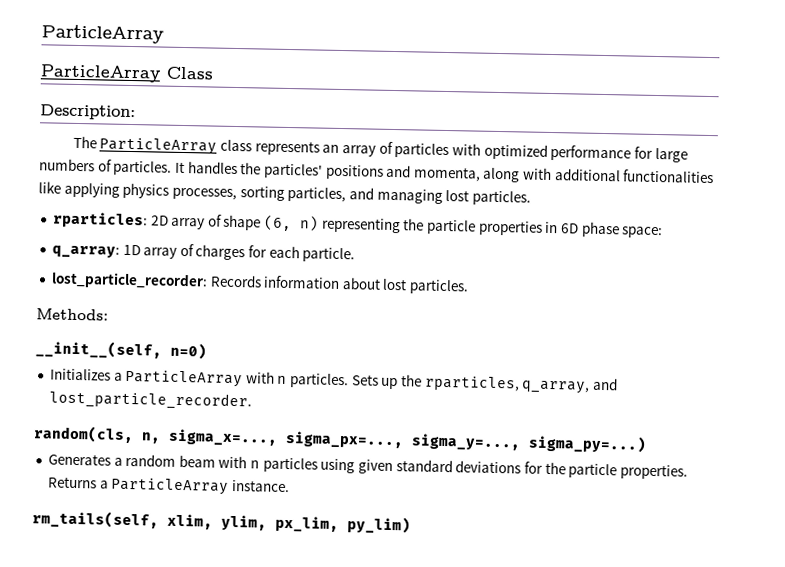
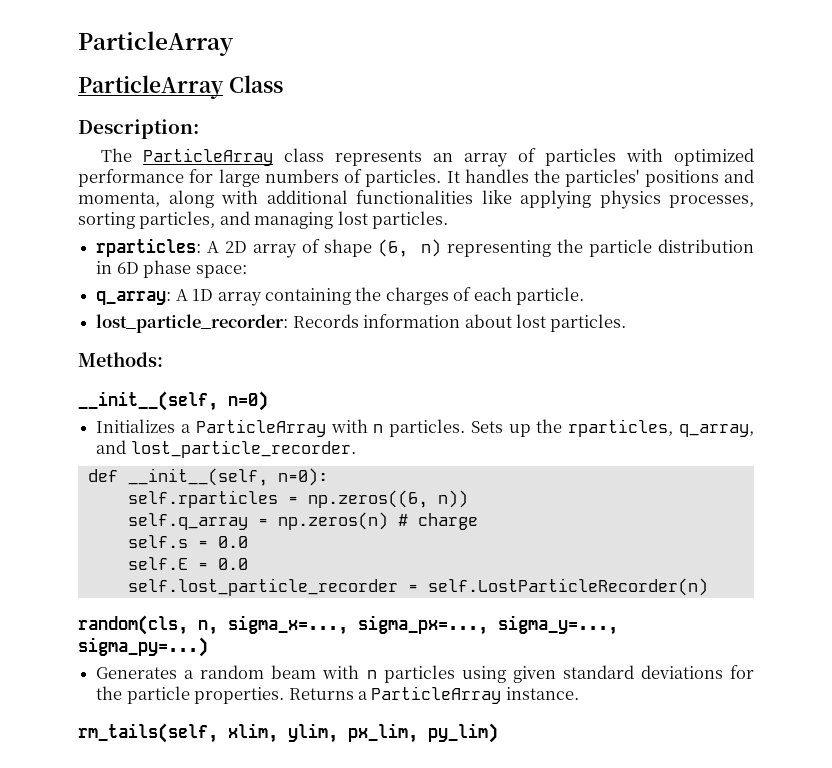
- rparticles: 2D array of shape (6, n) representing the particle properties in 6D phase space:
+ rparticles: A 2D array of shape (6, n) representing the particle distribution in 6D phase space:
- q_array: 1D array of charges for each particle.
+ q_array: A 1D array containing the charges of each particle.
+ def __init__(self, n=0):
+ self.rparticles = np.zeros((6, n))
+ self.q_array = np.zeros(n) # charge
+ self.s = 0.0
+ self.E = 0.0
+ self.lost_particle_recorder = self.LostParticleRecorder(n)

